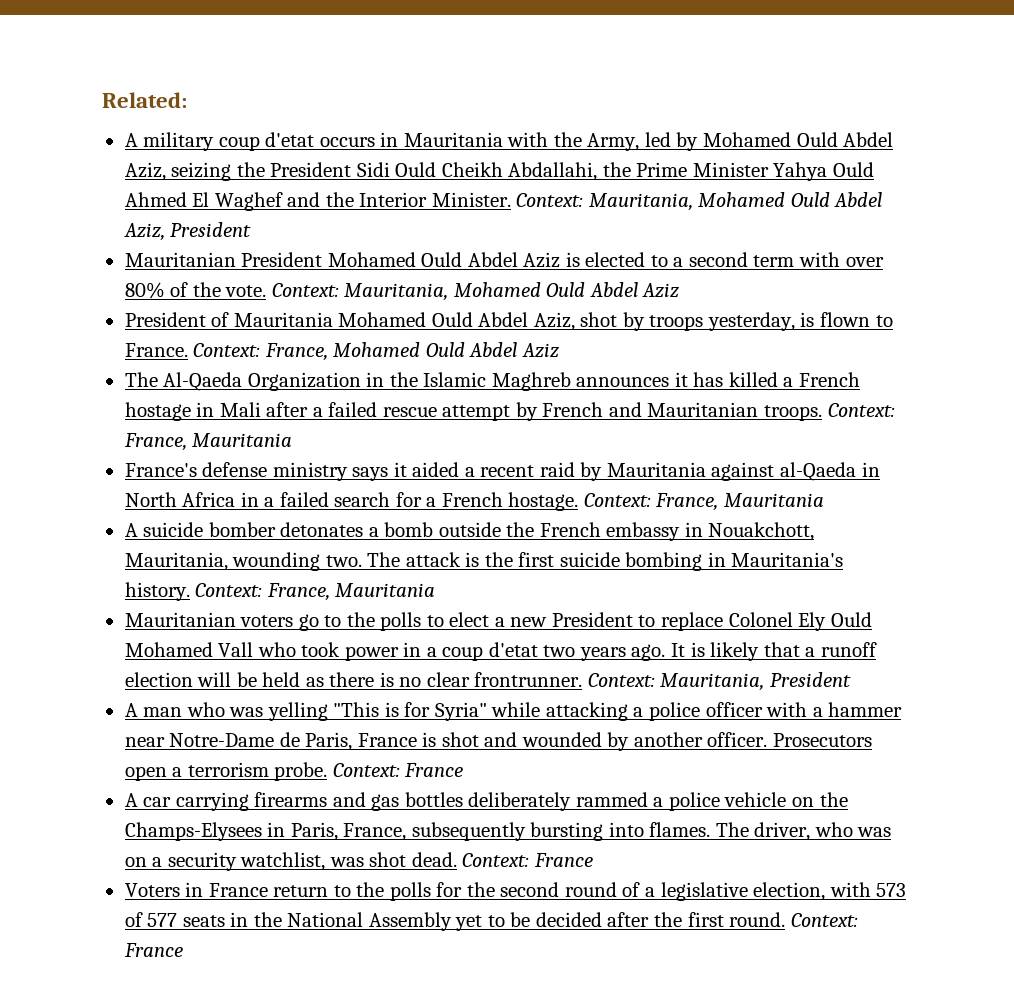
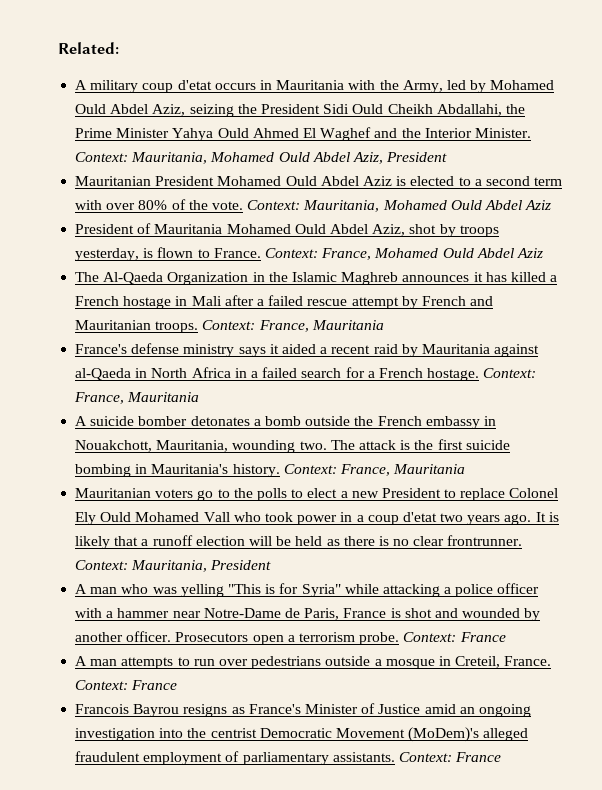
- A car carrying firearms and gas bottles deliberately rammed a police vehicle on the Champs-Elysees in Paris, France, subsequently bursting into flames. The driver, who was on a security watchlist, was shot dead. Context: France
- Voters in France return to the polls for the second round of a legislative election, with 573 of 577 seats in the National Assembly yet to be decided after the first round.
+ A man attempts to run over pedestrians outside a mosque in Creteil, France. Context: France
+ Francois Bayrou resigns as France's Minister of Justice amid an ongoing investigation into the centrist Democratic Movement (MoDem)'s alleged fraudulent employment of parliamentary assistants.

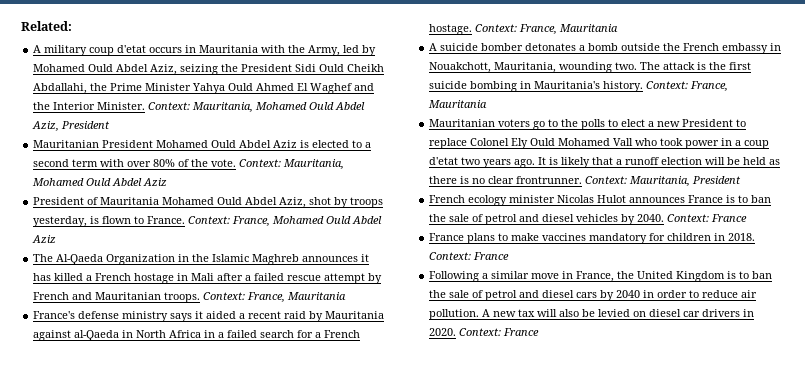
- A man who was yelling "This is for Syria" while attacking a police officer with a hammer near Notre-Dame de Paris, France is shot and wounded by another officer. Prosecutors open a terrorism probe. Context: France
- A man attempts to run over pedestrians outside a mosque in Creteil, France. Context: France
- Francois Bayrou resigns as France's Minister of Justice amid an ongoing investigation into the centrist Democratic Movement (MoDem)'s alleged fraudulent employment of parliamentary assistants.
+ French ecology minister Nicolas Hulot announces France is to ban the sale of petrol and diesel vehicles by 2040. Context: France
+ France plans to make vaccines mandatory for children in 2018. Context: France
+ Following a similar move in France, the United Kingdom is to ban the sale of petrol and diesel cars by 2040 in order to reduce air pollution. A new tax will also be levied on diesel car drivers in 2020.

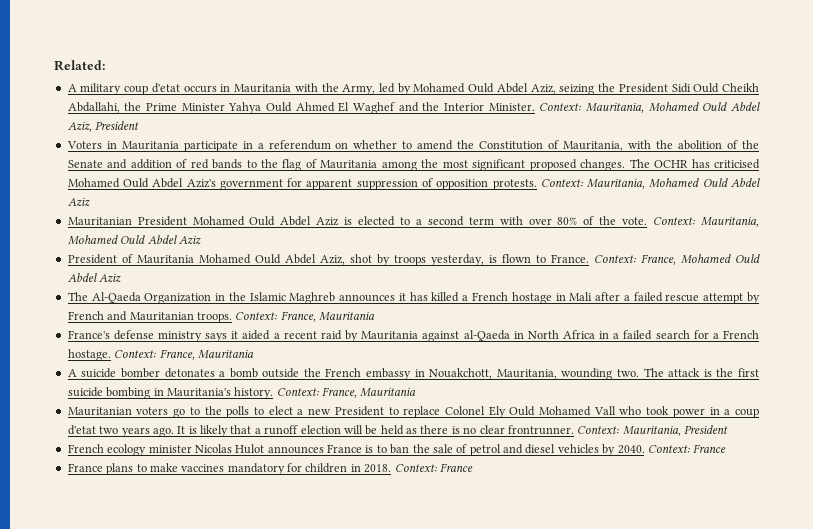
+ Voters in Mauritania participate in a referendum on whether to amend the Constitution of Mauritania, with the abolition of the Senate and addition of red bands to the flag of Mauritania among the most significant proposed changes. The OCHR has criticised Mohamed Ould Abdel Aziz's government for apparent suppression of opposition protests. Context: Mauritania, Mohamed Ould Abdel Aziz
- Following a similar move in France, the United Kingdom is to ban the sale of petrol and diesel cars by 2040 in order to reduce air pollution. A new tax will also be levied on diesel car drivers in 2020. Context: France

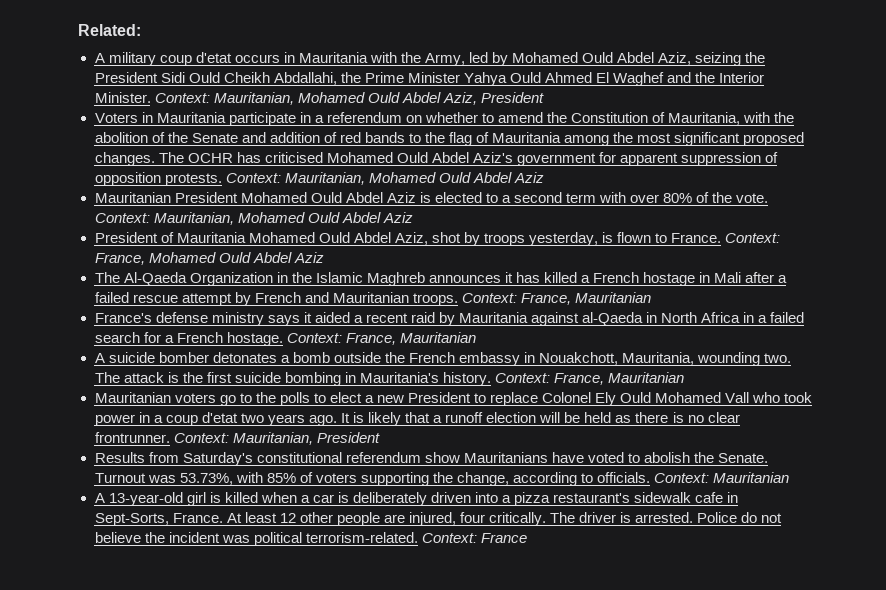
- Context: Mauritania, Mohamed Ould Abdel Aziz, President
+ Context: Mauritanian, Mohamed Ould Abdel Aziz, President
- The OCHR has criticised Mohamed Ould Abdel Aziz's government for apparent suppression of opposition protests. Context: Mauritania, Mohamed Ould Abdel Aziz
+ The OCHR has criticised Mohamed Ould Abdel Aziz's government for apparent suppression of opposition protests. Context: Mauritanian, Mohamed Ould Abdel Aziz
- Mauritanian President Mohamed Ould Abdel Aziz is elected to a second term with over 80% of the vote. Context: Mauritania, Mohamed Ould Abdel Aziz
+ Mauritanian President Mohamed Ould Abdel Aziz is elected to a second term with over 80% of the vote. Context: Mauritanian, Mohamed Ould Abdel Aziz
- The Al-Qaeda Organization in the Islamic Maghreb announces it has killed a French hostage in Mali after a failed rescue attempt by French and Mauritanian troops. Context: France, Mauritania
+ The Al-Qaeda Organization in the Islamic Maghreb announces it has killed a French hostage in Mali after a failed rescue attempt by French and Mauritanian troops. Context: France, Mauritanian
- France's defense ministry says it aided a recent raid by Mauritania against al-Qaeda in North Africa in a failed search for a French hostage. Context: France, Mauritania
+ France's defense ministry says it aided a recent raid by Mauritania against al-Qaeda in North Africa in a failed search for a French hostage. Context: France, Mauritanian
- The attack is the first suicide bombing in Mauritania's history. Context: France, Mauritania
+ The attack is the first suicide bombing in Mauritania's history. Context: France, Mauritanian
- Context: Mauritania, President
- French ecology minister Nicolas Hulot announces France is to ban the sale of petrol and diesel vehicles by 2040. Context: France
- France plans to make vaccines mandatory for children in 2018.
+ Context: Mauritanian, President
+ Results from Saturday's constitutional referendum show Mauritanians have voted to abolish the Senate. Turnout was 53.73%, with 85% of voters supporting the change, according to officials. Context: Mauritanian
+ A 13-year-old girl is killed when a car is deliberately driven into a pizza restaurant's sidewalk cafe in Sept-Sorts, France. At least 12 other people are injured, four critically. The driver is arrested. Police do not believe the incident was political terrorism-related.

